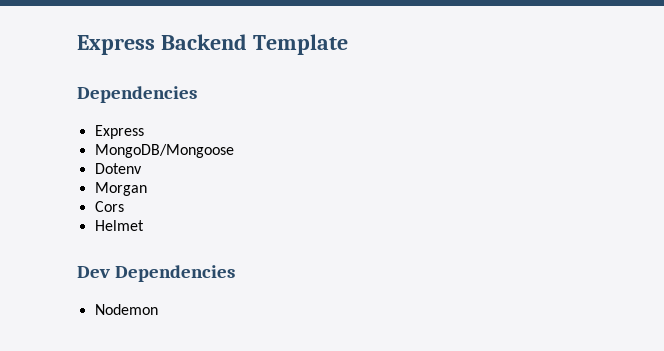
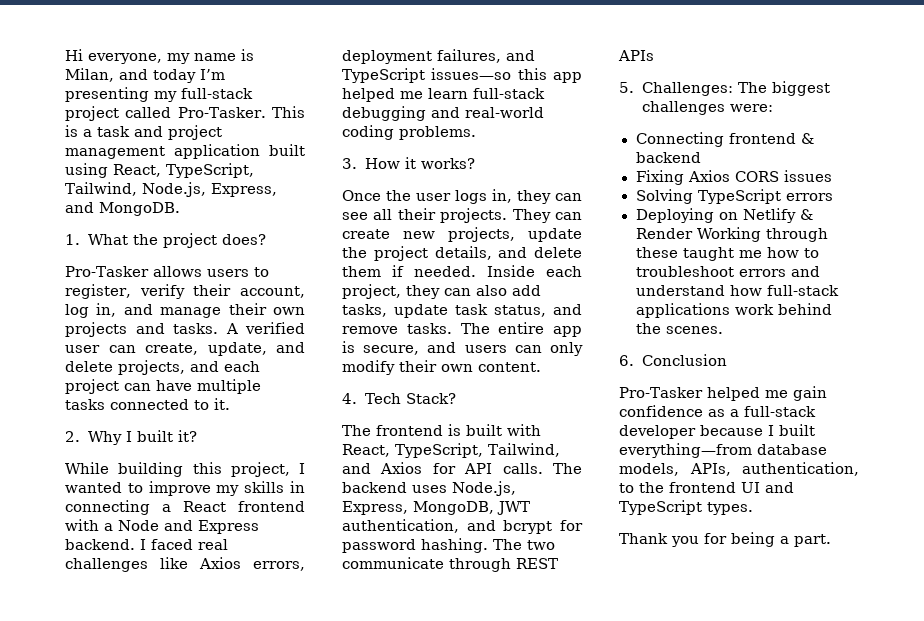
- Express Backend Template
- Dependencies
- Express
- MongoDB/Mongoose
- Dotenv
- Morgan
- Cors
- Helmet
- Dev Dependencies
- Nodemon
+ Hi everyone, my name is Milan, and today I’m presenting my full-stack project called Pro-Tasker. This is a task and project management application built using React, TypeScript, Tailwind, Node.js, Express, and MongoDB.
+ 1. What the project does?
+ Pro-Tasker allows users to register, verify their account, log in, and manage their own projects and tasks. A verified user can create, update, and delete projects, and each project can have multiple tasks connected to it.
+ 2. Why I built it?
+ While building this project, I wanted to improve my skills in connecting a React frontend with a Node and Express backend. I faced real challenges like Axios errors, deployment failures, and TypeScript issues—so this app helped me learn full-stack debugging and real-world coding problems.
+ 3. How it works?
+ Once the user logs in, they can see all their projects. They can create new projects, update the project details, and delete them if needed. Inside each project, they can also add tasks, update task status, and remove tasks. The entire app is secure, and users can only modify their own content.
+ 4. Tech Stack?
+ The frontend is built with React, TypeScript, Tailwind, and Axios for API calls. The backend uses Node.js, Express, MongoDB, JWT authentication, and bcrypt for password hashing. The two communicate through REST APIs
+ 5. Challenges: The biggest challenges were:
+ Connecting frontend & backend
+ Fixing Axios CORS issues
+ Solving TypeScript errors
+ Deploying on Netlify & Render Working through these taught me how to troubleshoot errors and understand how full-stack applications work behind the scenes.
+ 6. Conclusion
+ Pro-Tasker helped me gain confidence as a full-stack developer because I built everything—from database models, APIs, authentication, to the frontend UI and TypeScript types.
+ Thank you for being a part.

